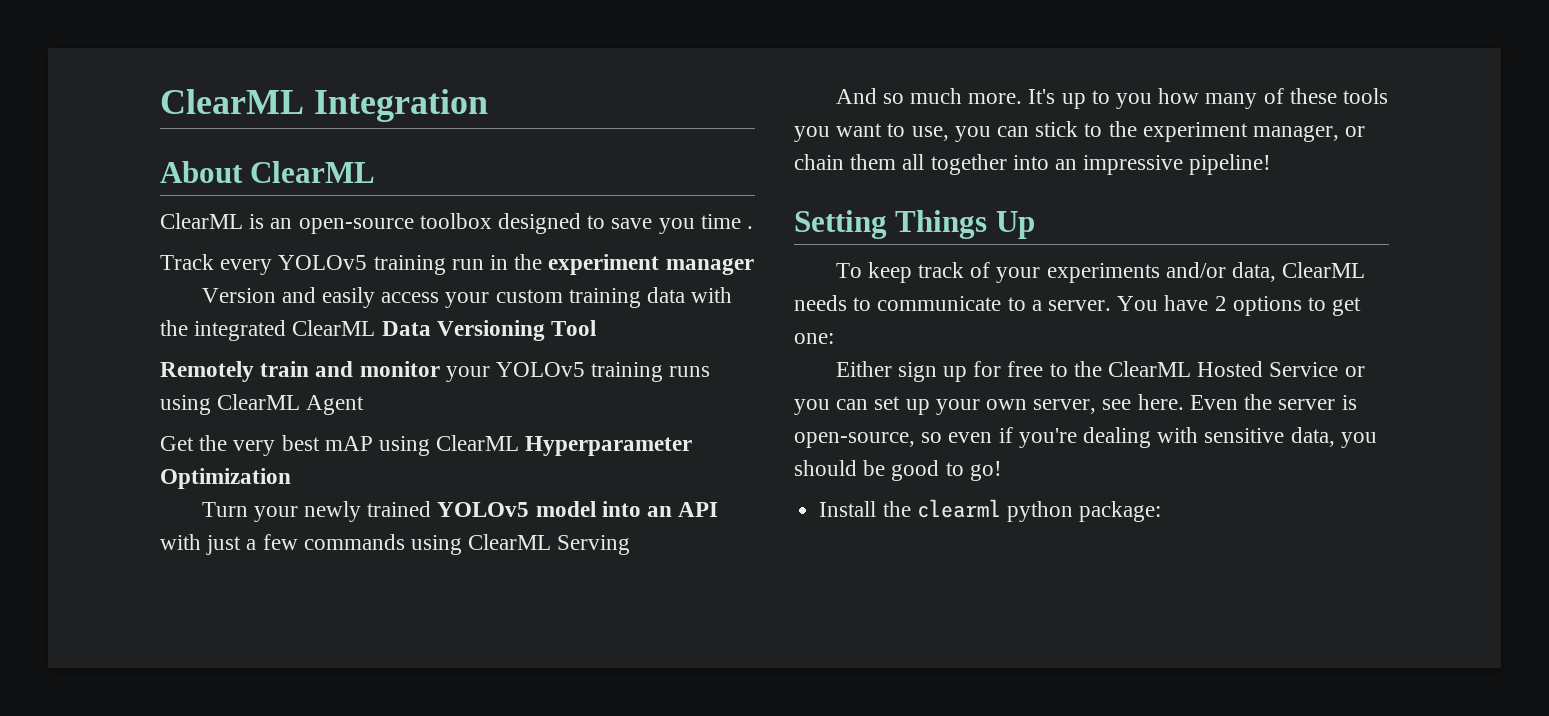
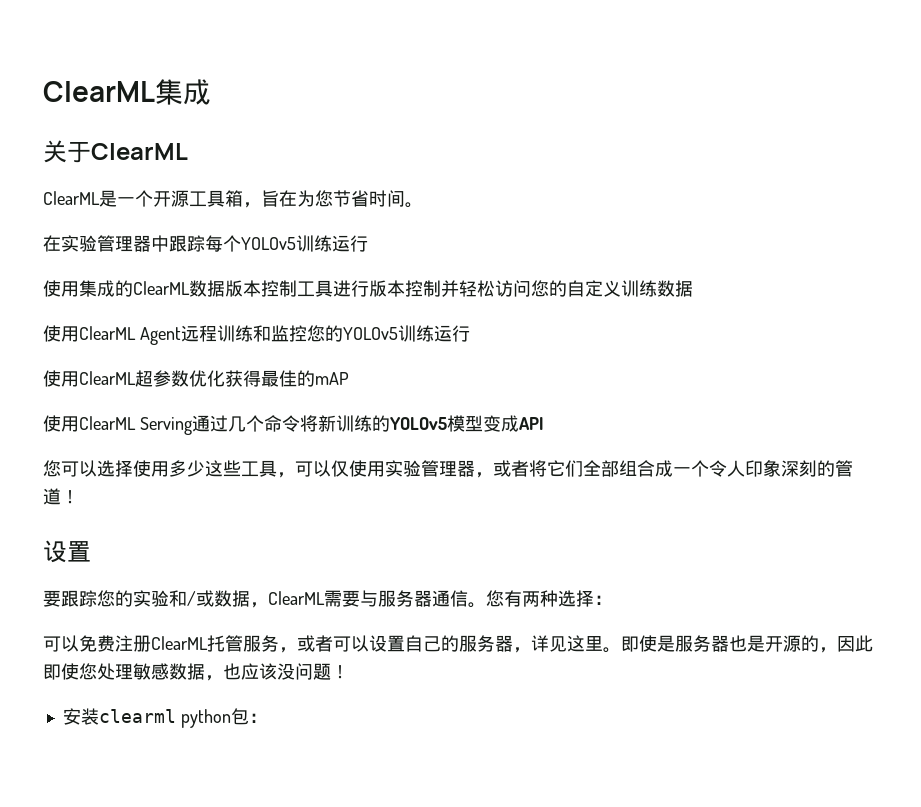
- ClearML Integration
- About ClearML
+ ClearML集成
+ 关于ClearML
- ClearML is an open-source toolbox designed to save you time .
- Track every YOLOv5 training run in the experiment manager
- Version and easily access your custom training data with the integrated ClearML Data Versioning Tool
- Remotely train and monitor your YOLOv5 training runs using ClearML Agent
- Get the very best mAP using ClearML Hyperparameter Optimization
- Turn your newly trained YOLOv5 model into an API with just a few commands using ClearML Serving
- And so much more. It's up to you how many of these tools you want to use, you can stick to the experiment manager, or chain them all together into an impressive pipeline!
- Setting Things Up
- To keep track of your experiments and/or data, ClearML needs to communicate to a server. You have 2 options to get one:
- Either sign up for free to the ClearML Hosted Service or you can set up your own server, see here. Even the server is open-source, so even if you're dealing with sensitive data, you should be good to go!
- Install the clearml python package:
+ ClearML是一个开源工具箱，旨在为您节省时间。
+ 在实验管理器中跟踪每个YOLOv5训练运行
+ 使用集成的ClearML数据版本控制工具进行版本控制并轻松访问您的自定义训练数据
+ 使用ClearML Agent远程训练和监控您的YOLOv5训练运行
+ 使用ClearML超参数优化获得最佳的mAP
+ 使用ClearML Serving通过几个命令将新训练的YOLOv5模型变成API
+ 您可以选择使用多少这些工具，可以仅使用实验管理器，或者将它们全部组合成一个令人印象深刻的管道！
+ 设置
+ 要跟踪您的实验和/或数据，ClearML需要与服务器通信。您有两种选择：
+ 可以免费注册ClearML托管服务，或者可以设置自己的服务器，详见这里。即使是服务器也是开源的，因此即使您处理敏感数据，也应该没问题！
+ 安装clearml python包：

